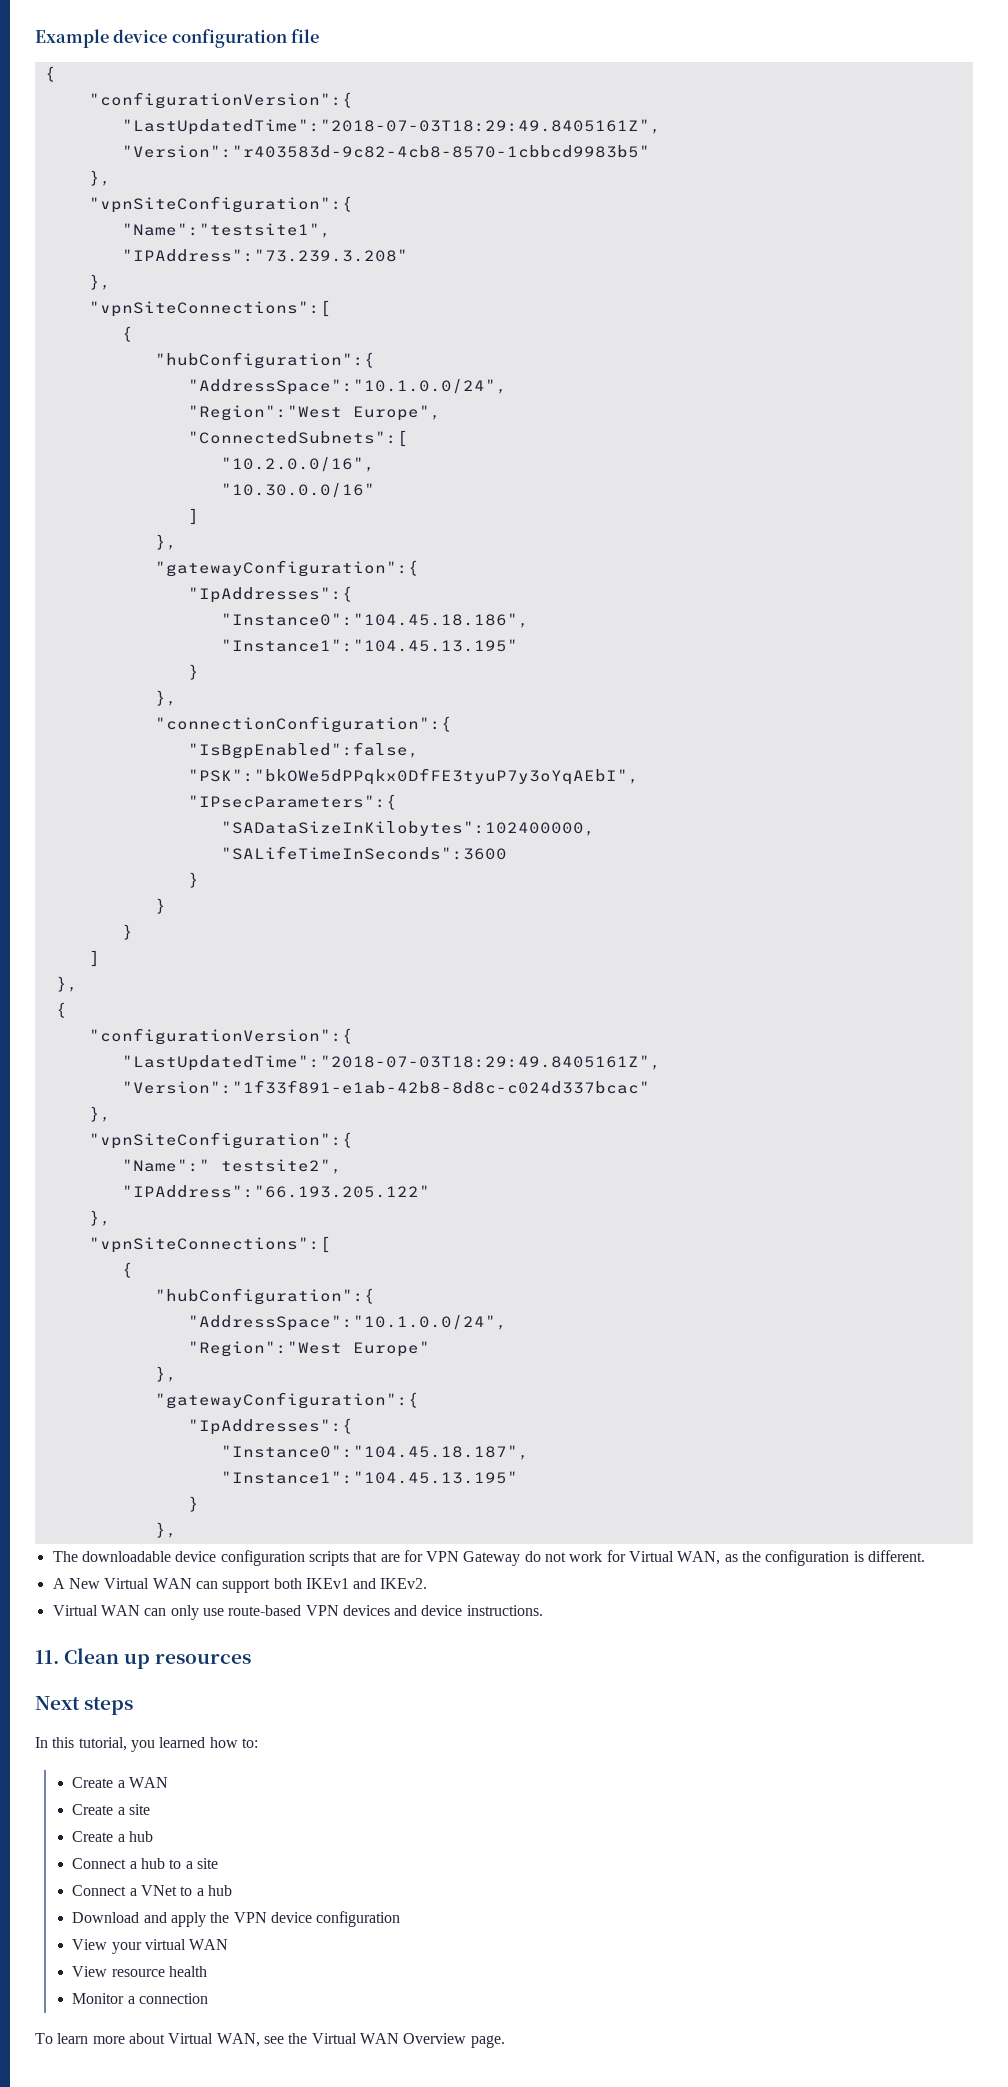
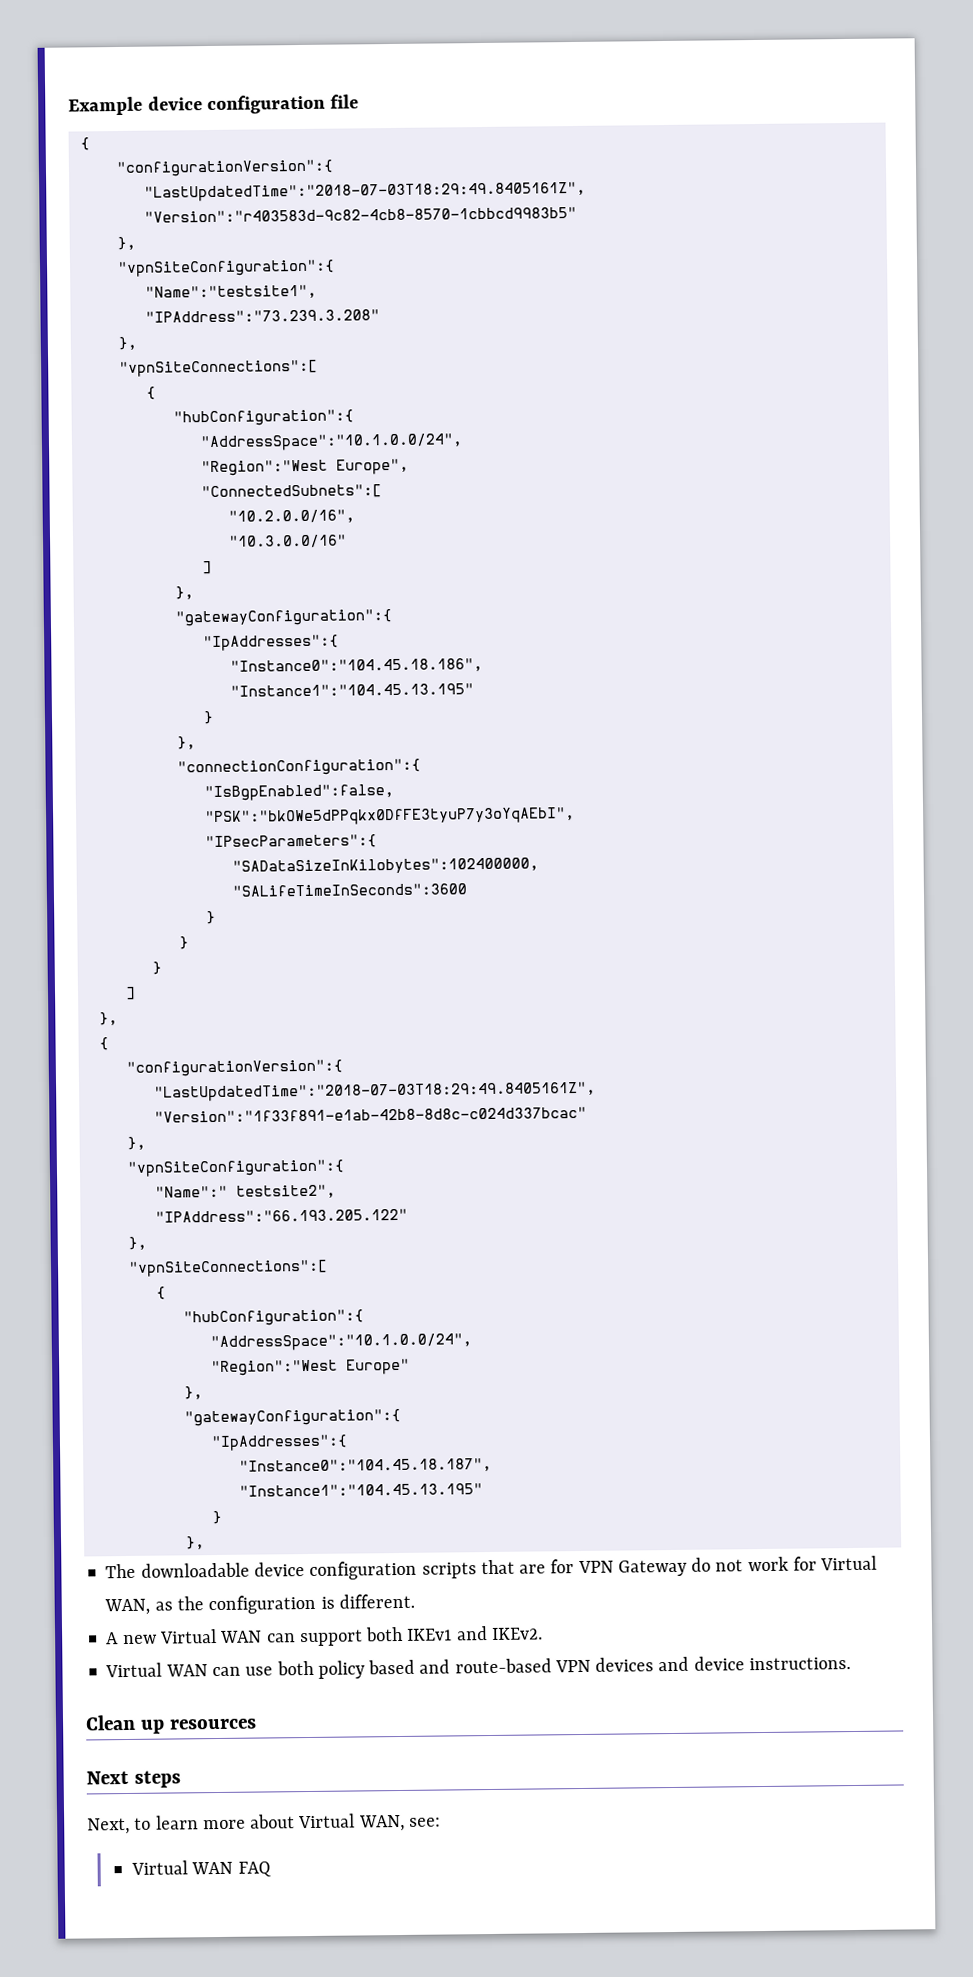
- "10.30.0.0/16"
+ "10.3.0.0/16"
- A New Virtual WAN can support both IKEv1 and IKEv2.
+ A new Virtual WAN can support both IKEv1 and IKEv2.
- Virtual WAN can only use route-based VPN devices and device instructions.
+ Virtual WAN can use both policy based and route-based VPN devices and device instructions.
- 11. Clean up resources
+ Clean up resources
- In this tutorial, you learned how to:
- Create a WAN
- Create a site
- Create a hub
- Connect a hub to a site
- Connect a VNet to a hub
- Download and apply the VPN device configuration
- View your virtual WAN
- View resource health
- Monitor a connection
- To learn more about Virtual WAN, see the Virtual WAN Overview page.
+ Next, to learn more about Virtual WAN, see:
+ Virtual WAN FAQ

